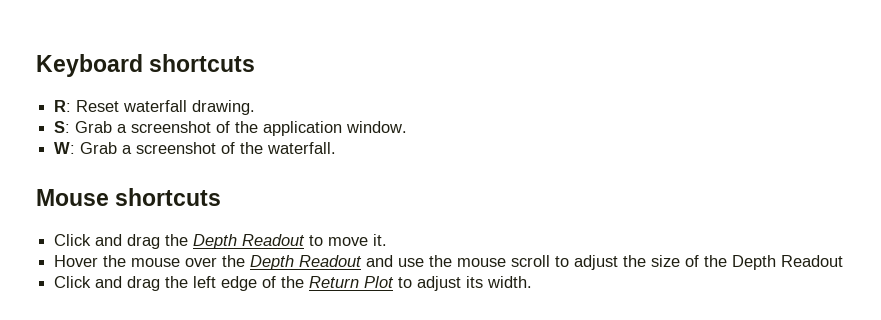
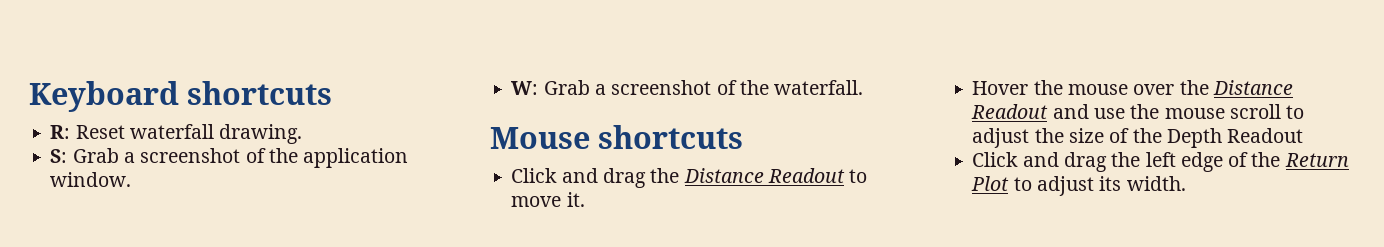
- Click and drag the Depth Readout to move it.
+ Click and drag the Distance Readout to move it.
- Hover the mouse over the Depth Readout and use the mouse scroll to adjust the size of the Depth Readout
+ Hover the mouse over the Distance Readout and use the mouse scroll to adjust the size of the Depth Readout

